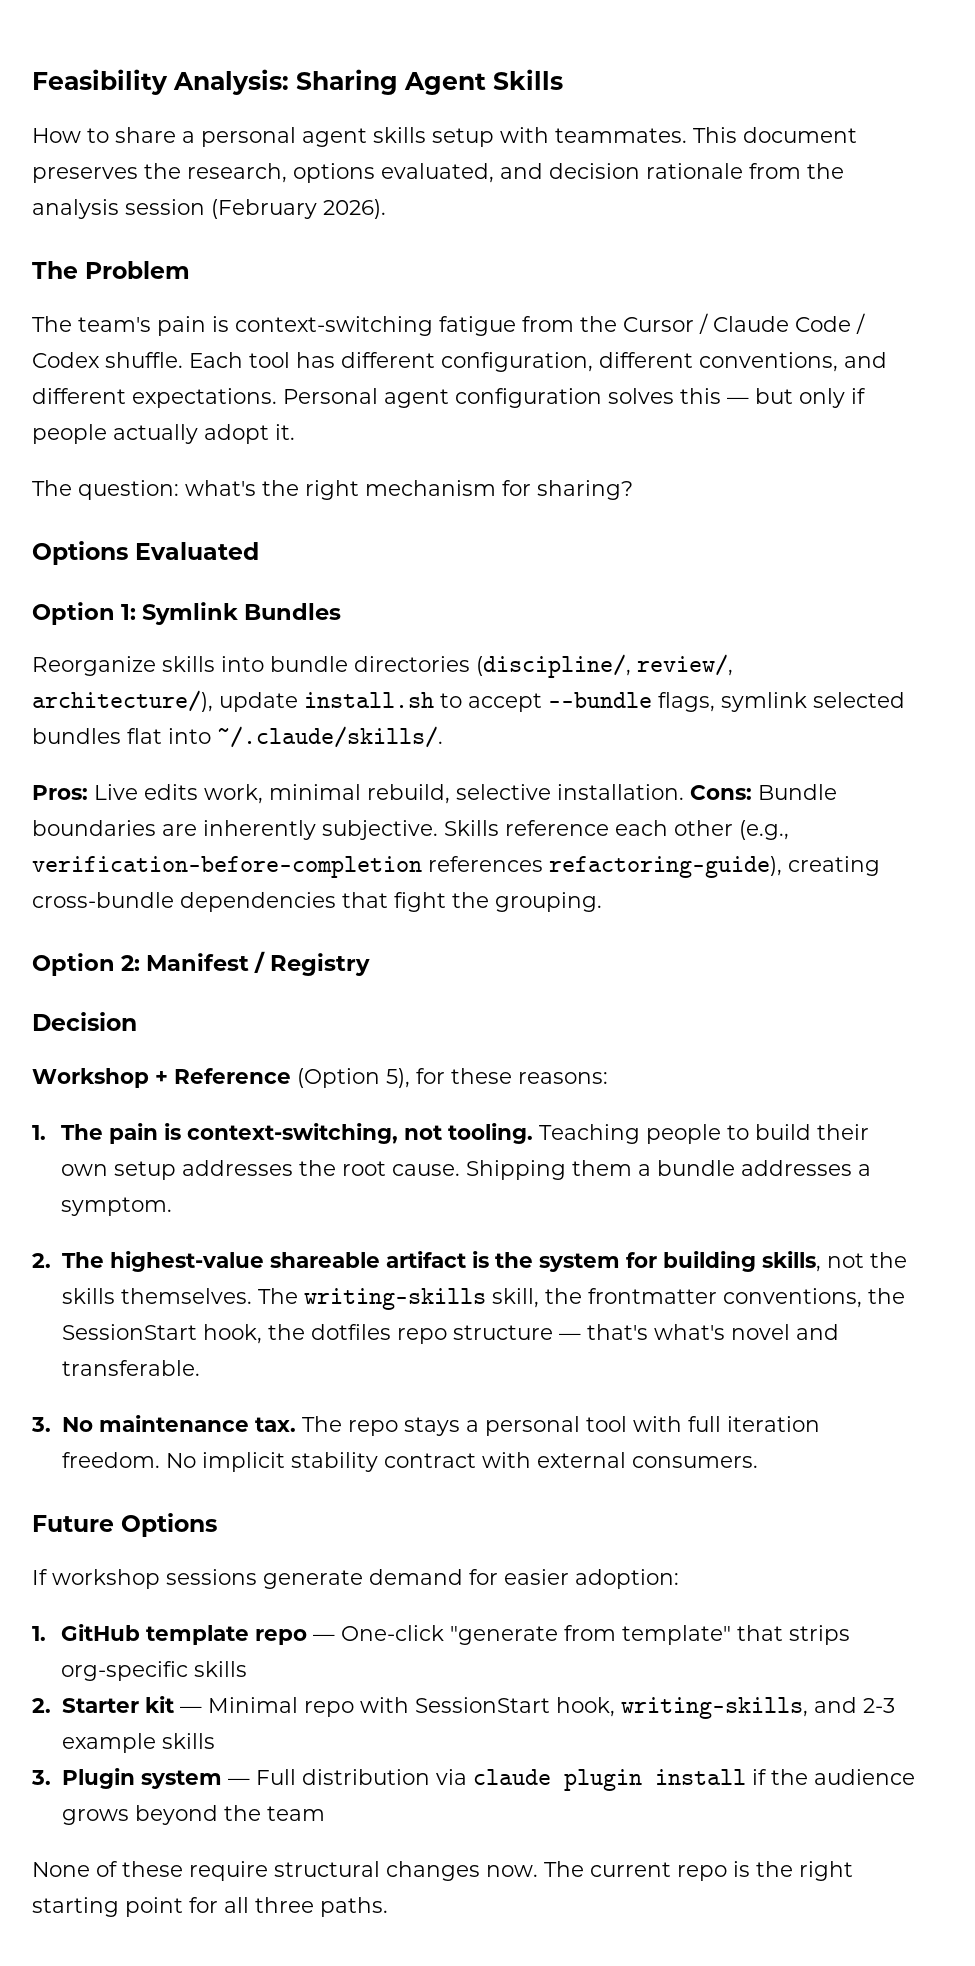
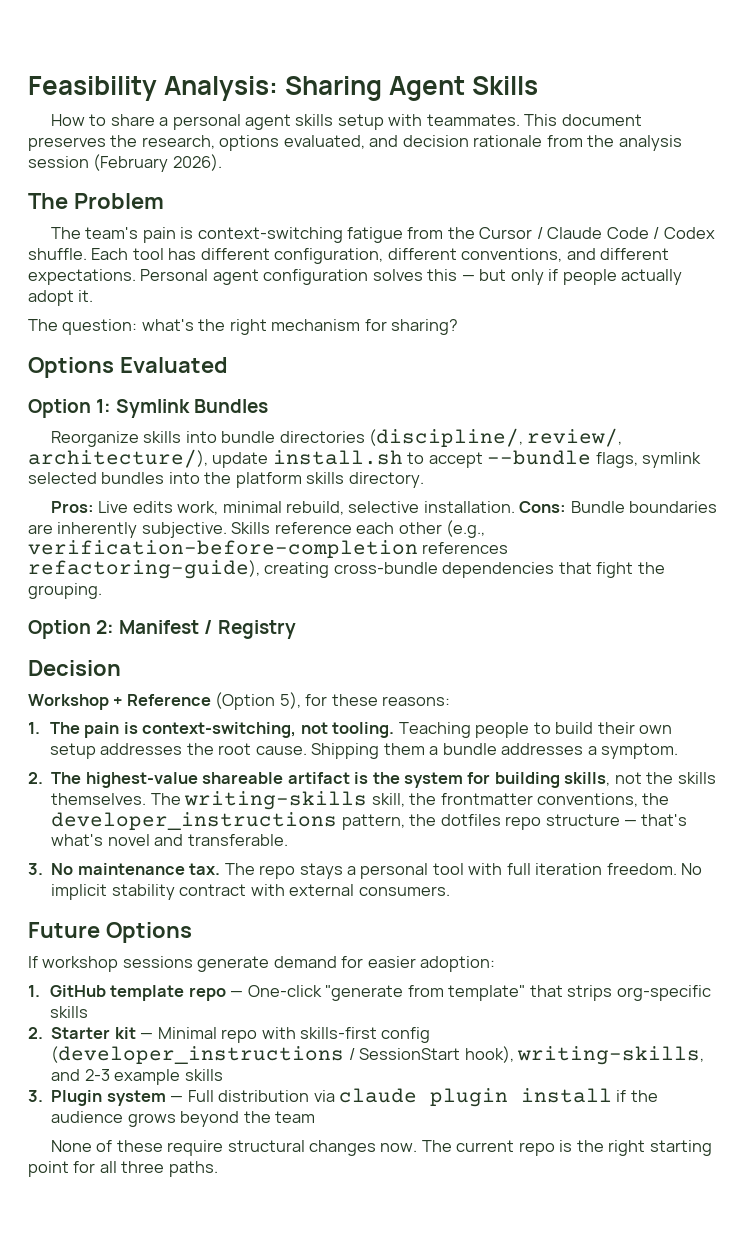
- Reorganize skills into bundle directories (discipline/, review/, architecture/), update install.sh to accept --bundle flags, symlink selected bundles flat into ~/.claude/skills/.
+ Reorganize skills into bundle directories (discipline/, review/, architecture/), update install.sh to accept --bundle flags, symlink selected bundles into the platform skills directory.
- The writing-skills skill, the frontmatter conventions, the SessionStart hook, the dotfiles repo structure — that's what's novel and transferable.
+ The writing-skills skill, the frontmatter conventions, the developer_instructions pattern, the dotfiles repo structure — that's what's novel and transferable.
- 2. Starter kit — Minimal repo with SessionStart hook, writing-skills, and 2-3 example skills
+ 2. Starter kit — Minimal repo with skills-first config (developer_instructions / SessionStart hook), writing-skills, and 2-3 example skills

